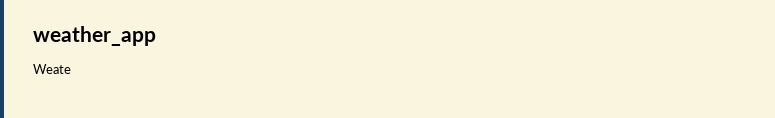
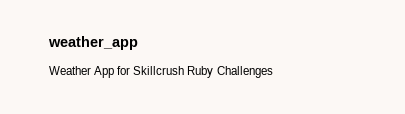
- Weate
+ Weather App for Skillcrush Ruby Challenges

